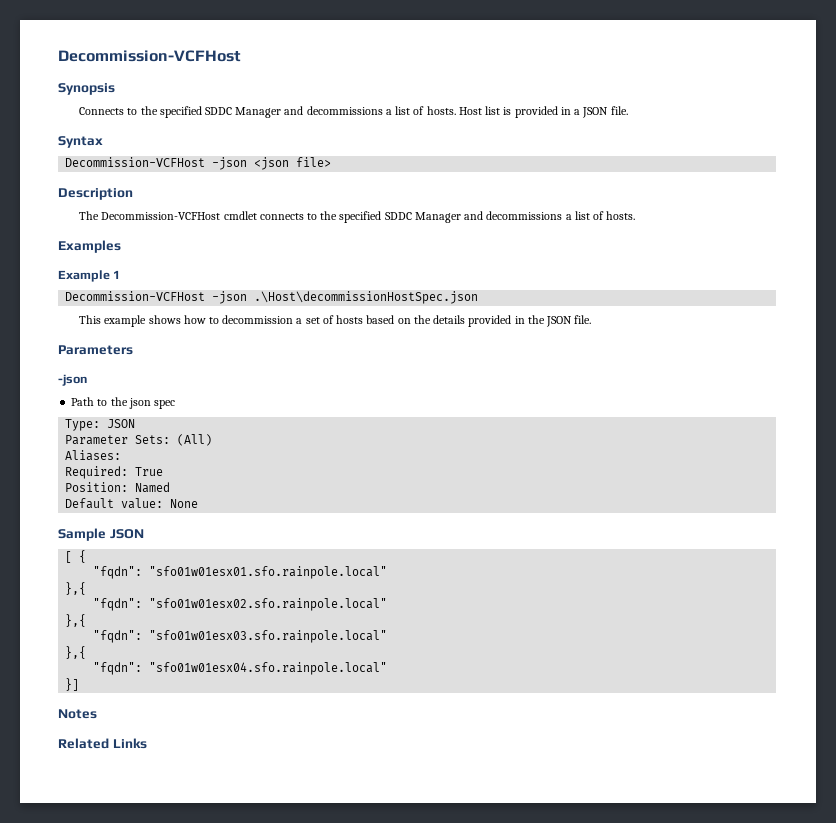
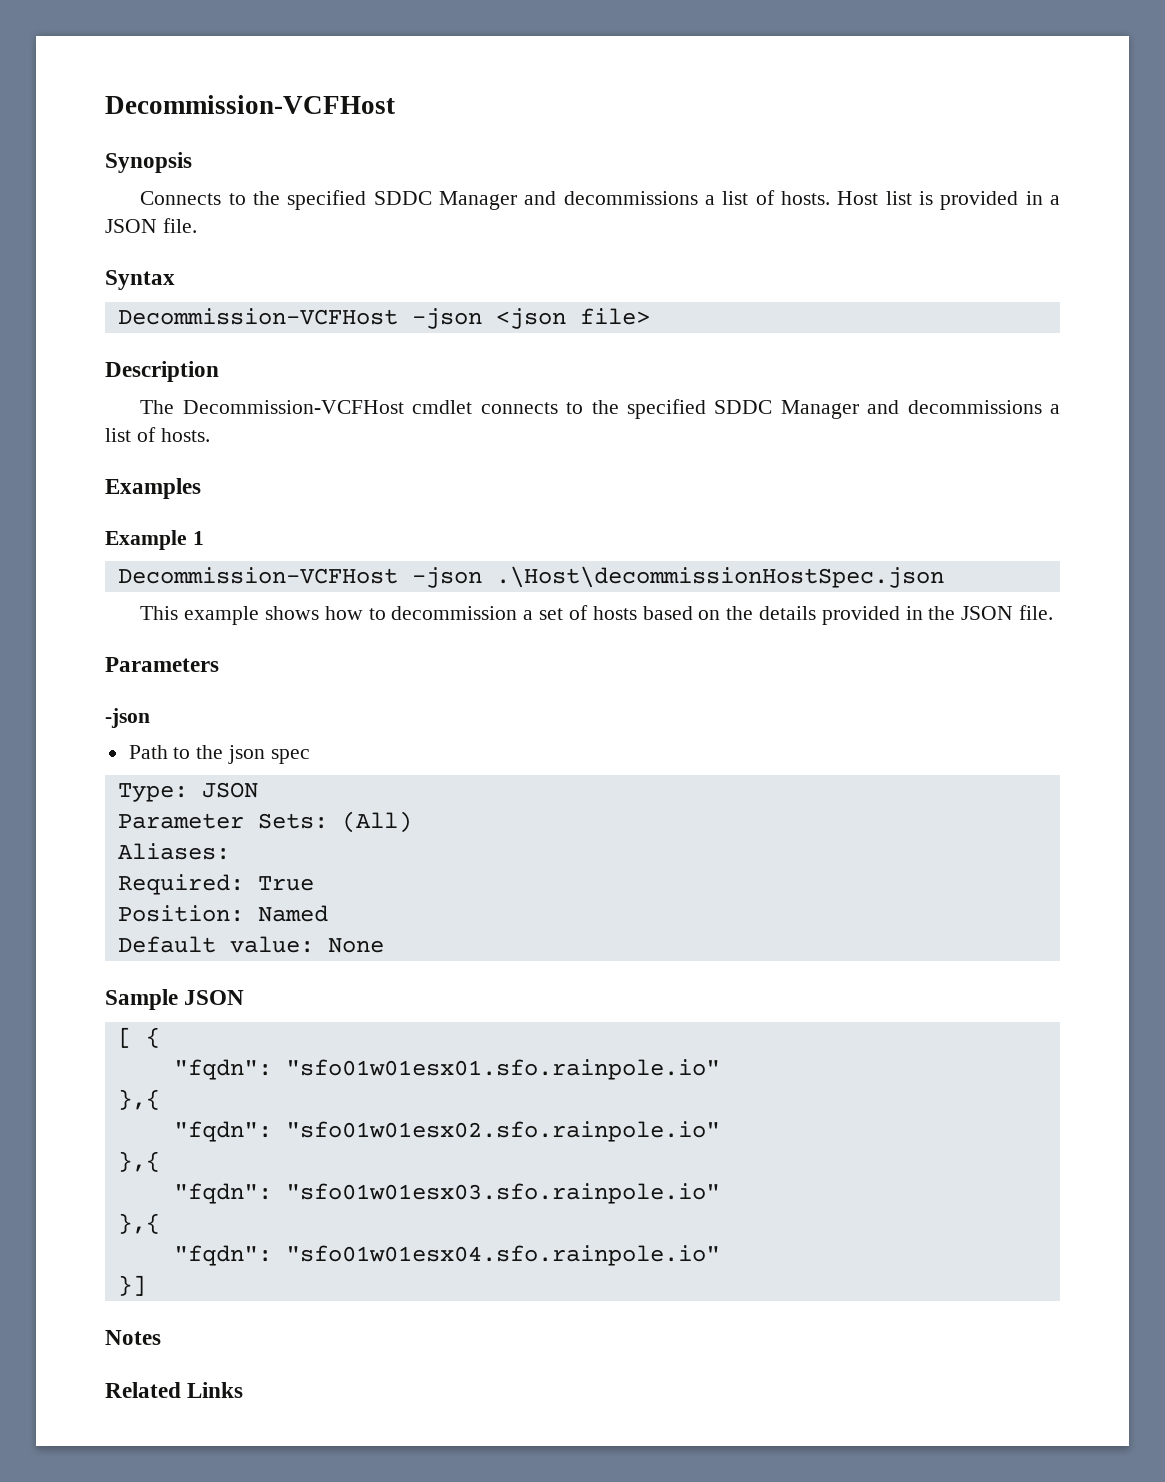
- "fqdn": "sfo01w01esx01.sfo.rainpole.local"
+ "fqdn": "sfo01w01esx01.sfo.rainpole.io"
  },{
- "fqdn": "sfo01w01esx02.sfo.rainpole.local"
+ "fqdn": "sfo01w01esx02.sfo.rainpole.io"
  },{
- "fqdn": "sfo01w01esx03.sfo.rainpole.local"
+ "fqdn": "sfo01w01esx03.sfo.rainpole.io"
  },{
- "fqdn": "sfo01w01esx04.sfo.rainpole.local"
+ "fqdn": "sfo01w01esx04.sfo.rainpole.io"

